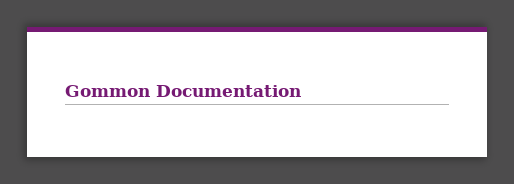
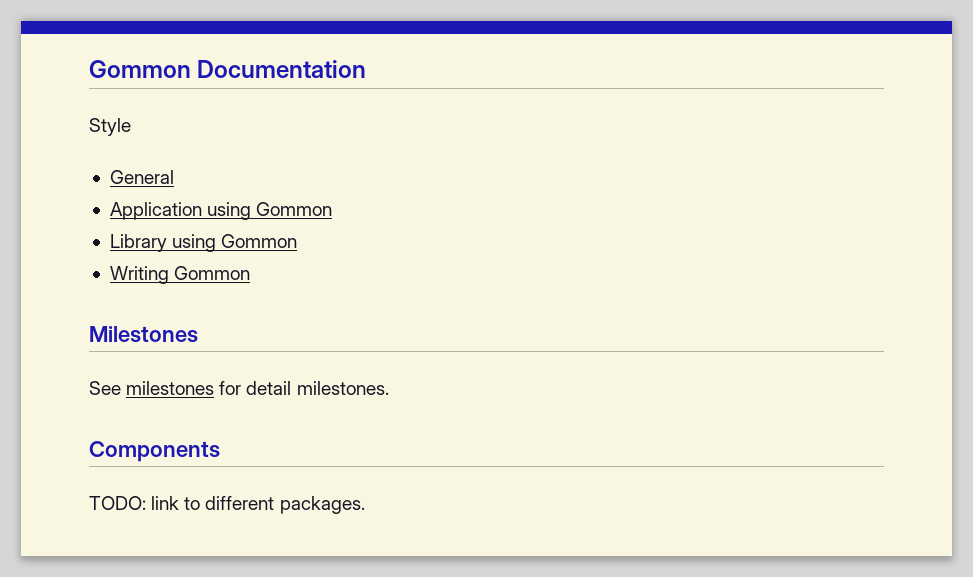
+ Style
+ General
+ Application using Gommon
+ Library using Gommon
+ Writing Gommon
+ Milestones
+ See milestones for detail milestones.
+ Components
+ TODO: link to different packages.

